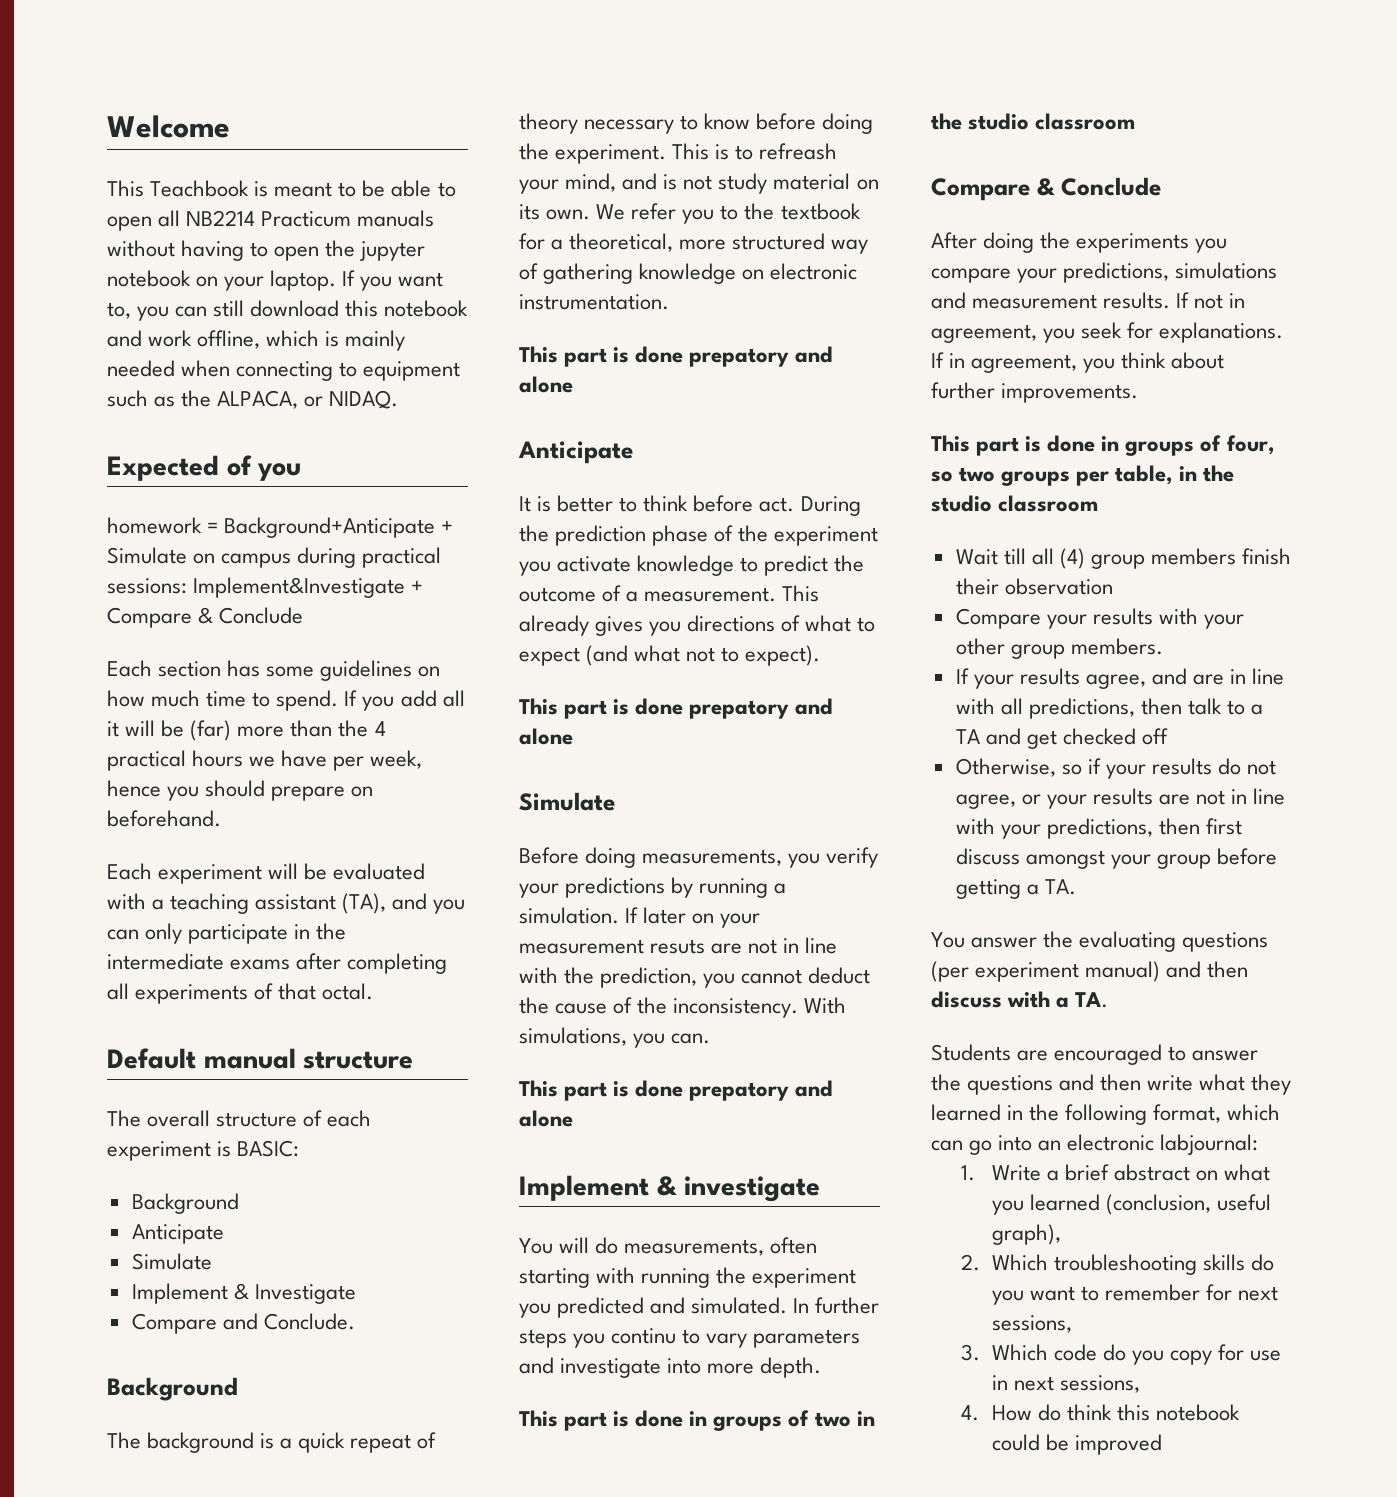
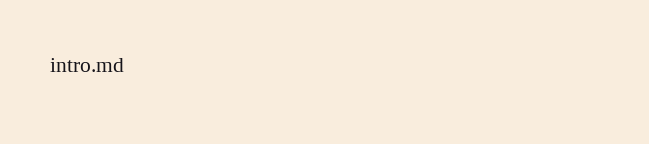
- Welcome
- This Teachbook is meant to be able to open all NB2214 Practicum manuals without having to open the jupyter notebook on your laptop. If you want to, you can still download this notebook and work offline, which is mainly needed when connecting to equipment such as the ALPACA, or NIDAQ.
- Expected of you
- homework = Background+Anticipate + Simulate on campus during practical sessions: Implement&Investigate + Compare & Conclude
- Each section has some guidelines on how much time to spend. If you add all it will be (far) more than the 4 practical hours we have per week, hence you should prepare on beforehand.
- Each experiment will be evaluated with a teaching assistant (TA), and you can only participate in the intermediate exams after completing all experiments of that octal.
- Default manual structure
- The overall structure of each experiment is BASIC:
- Background
- Anticipate
- Simulate
- Implement & Investigate
- Compare and Conclude.
- Background
- The background is a quick repeat of theory necessary to know before doing the experiment. This is to refreash your mind, and is not study material on its own. We refer you to the textbook for a theoretical, more structured way of gathering knowledge on electronic instrumentation.
- This part is done prepatory and alone
- Anticipate
- It is better to think before act. During the prediction phase of the experiment you activate knowledge to predict the outcome of a measurement. This already gives you directions of what to expect (and what not to expect).
- This part is done prepatory and alone
- Simulate
- Before doing measurements, you verify your predictions by running a simulation. If later on your measurement resuts are not in line with the prediction, you cannot deduct the cause of the inconsistency. With simulations, you can.
- This part is done prepatory and alone
- Implement & investigate
- You will do measurements, often starting with running the experiment you predicted and simulated. In further steps you continu to vary parameters and investigate into more depth.
- This part is done in groups of two in the studio classroom
- Compare & Conclude
- After doing the experiments you compare your predictions, simulations and measurement results. If not in agreement, you seek for explanations. If in agreement, you think about further improvements.
- This part is done in groups of four, so two groups per table, in the studio classroom
- Wait till all (4) group members finish their observation
- Compare your results with your other group members.
- If your results agree, and are in line with all predictions, then talk to a TA and get checked off
- Otherwise, so if your results do not agree, or your results are not in line with your predictions, then first discuss amongst your group before getting a TA.
- You answer the evaluating questions (per experiment manual) and then discuss with a TA.
- Students are encouraged to answer the questions and then write what they learned in the following format, which can go into an electronic labjournal:
- 1. Write a brief abstract on what you learned (conclusion, useful graph),
- 2. Which troubleshooting skills do you want to remember for next sessions,
- 3. Which code do you copy for use in next sessions,
- 4. How do think this notebook could be improved
+ intro.md

